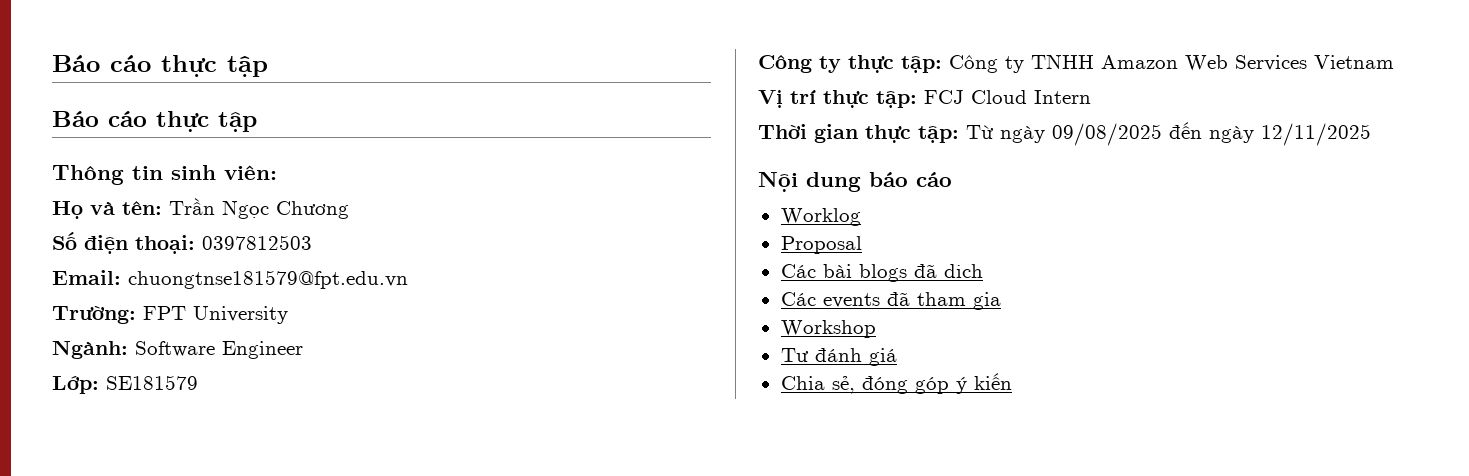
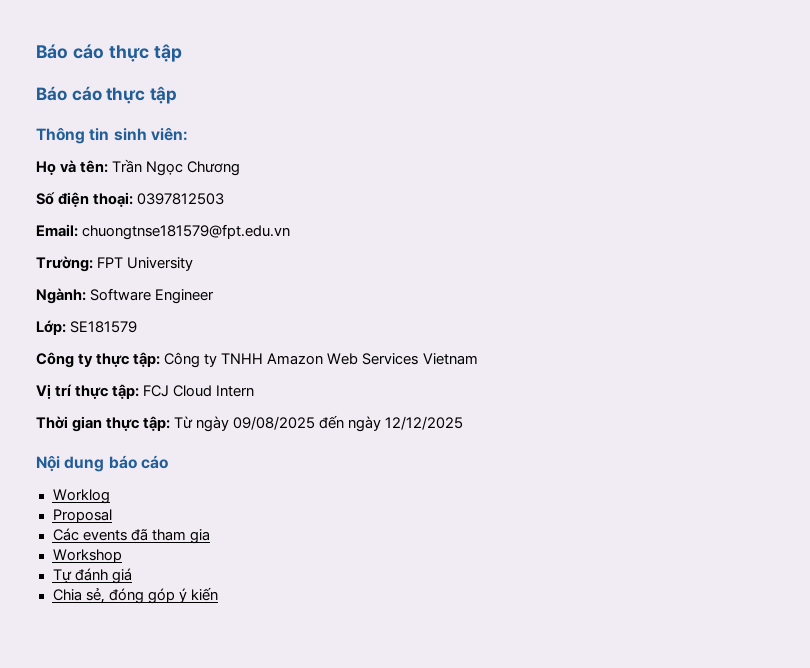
- Thời gian thực tập: Từ ngày 09/08/2025 đến ngày 12/11/2025
+ Thời gian thực tập: Từ ngày 09/08/2025 đến ngày 12/12/2025
- Các bài blogs đã dịch

